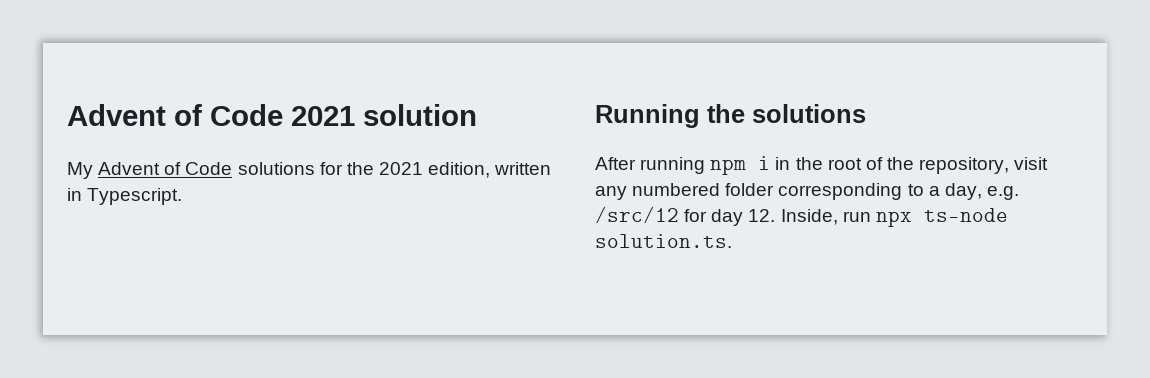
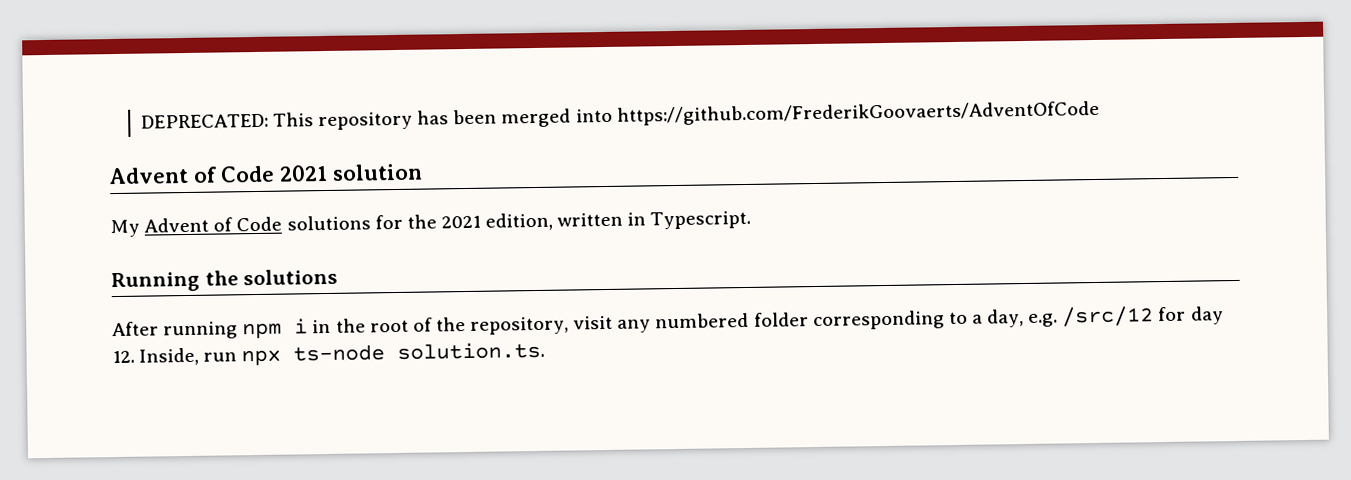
+ DEPRECATED: This repository has been merged into https://github.com/FrederikGoovaerts/AdventOfCode

